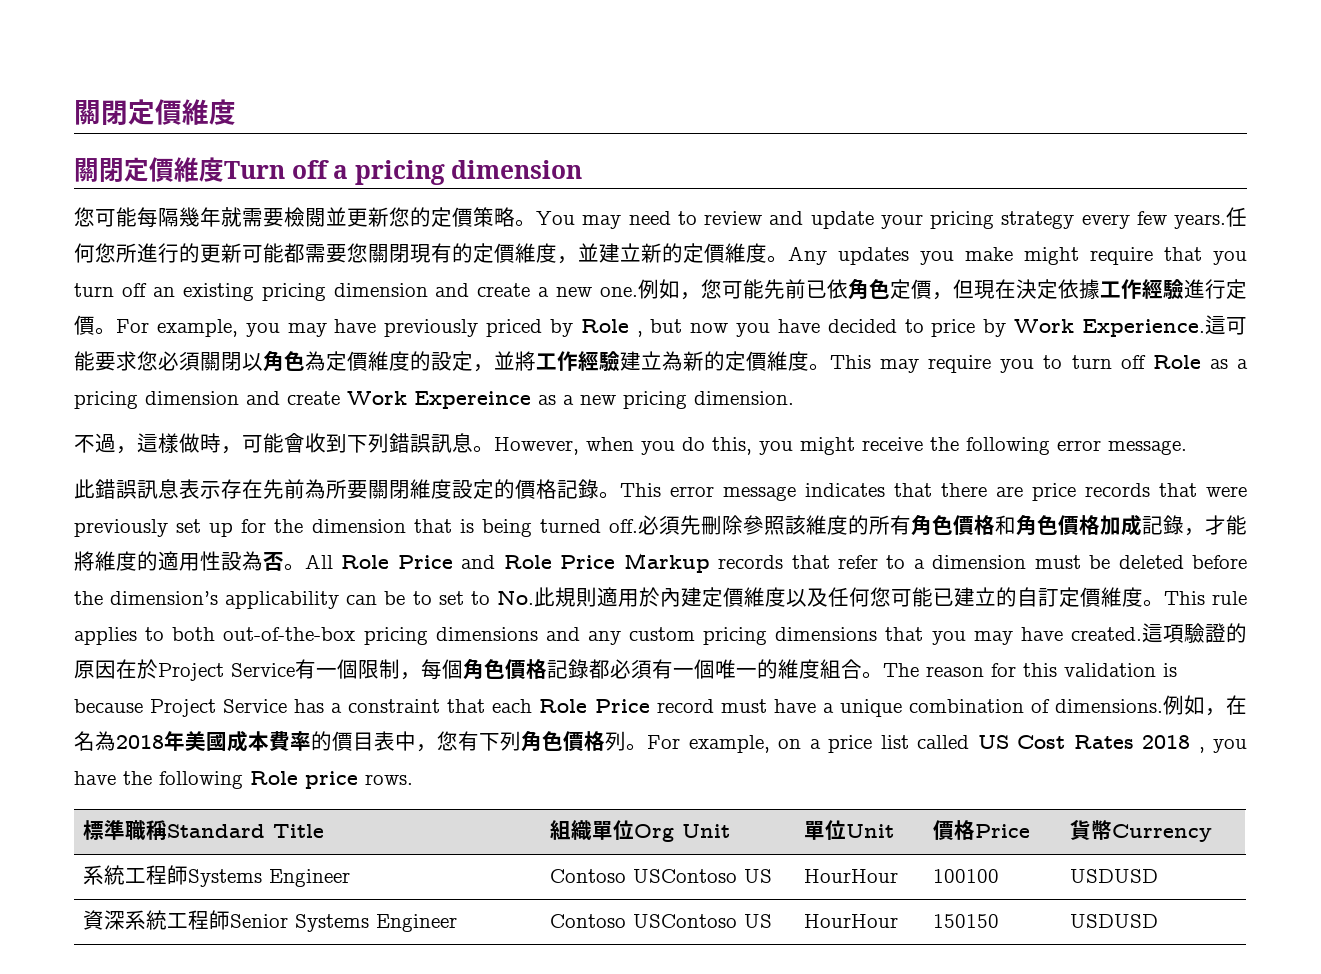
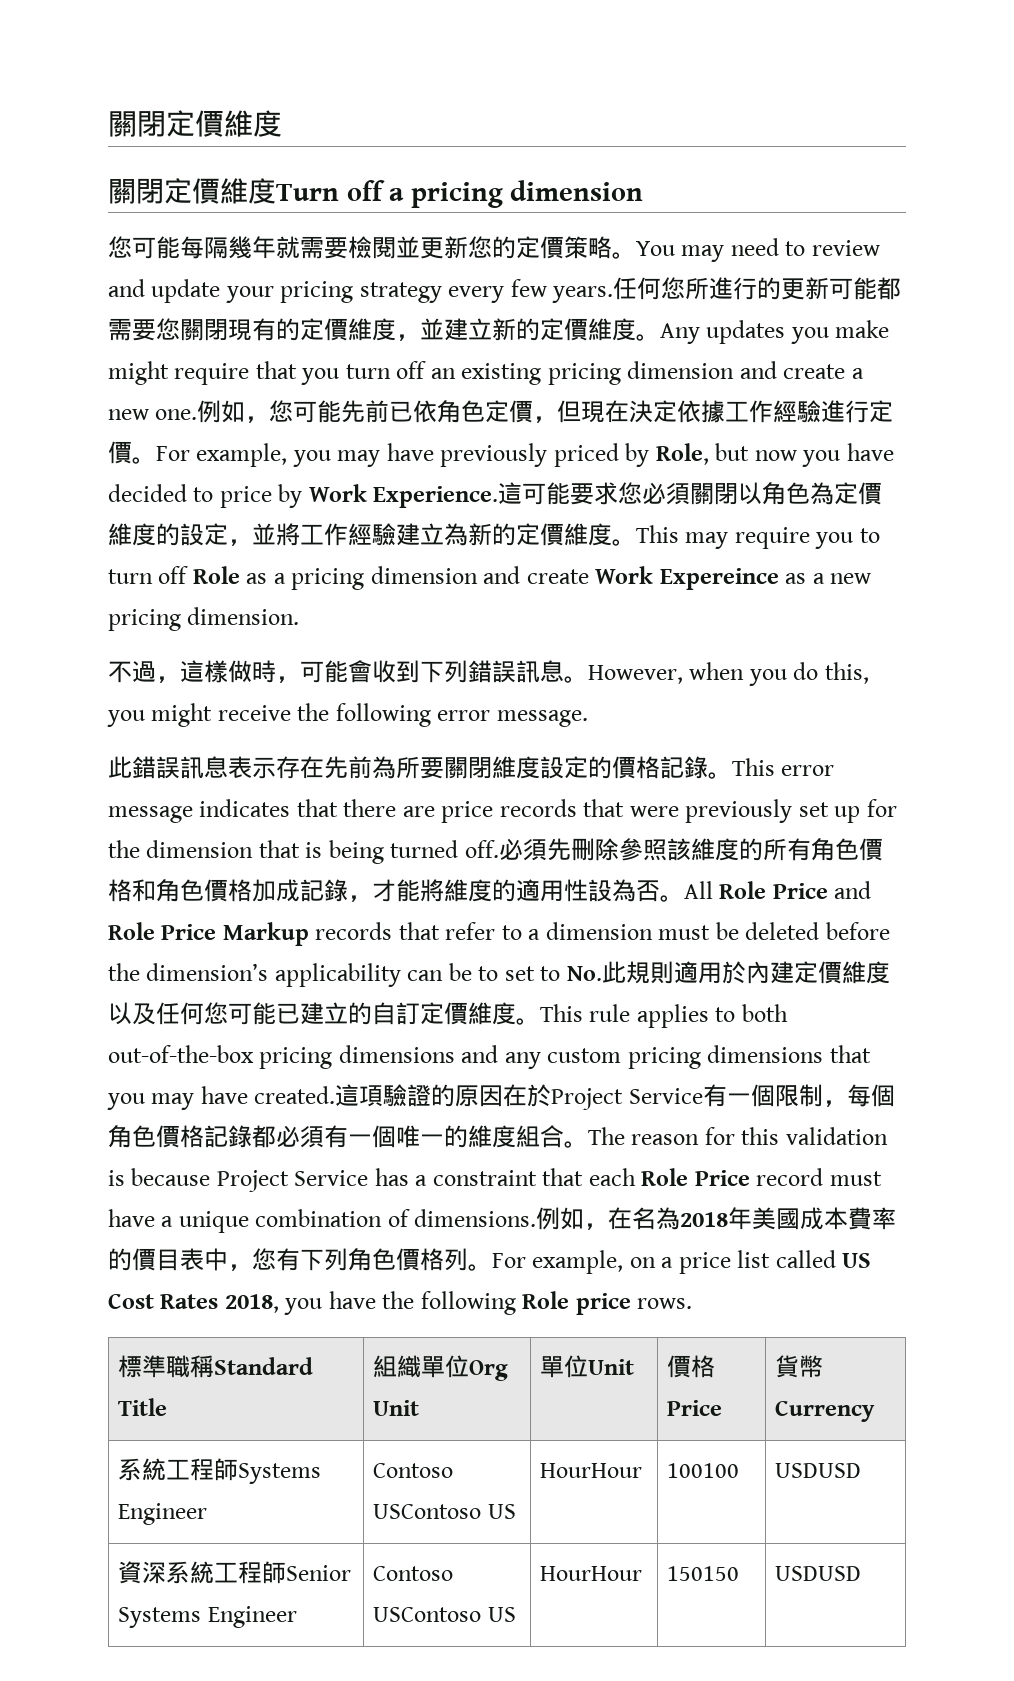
- For example, you may have previously priced by Role , but now you have decided to price by Work Experience.
+ For example, you may have previously priced by Role, but now you have decided to price by Work Experience.
- For example, on a price list called US Cost Rates 2018 , you have the following Role price rows.
+ For example, on a price list called US Cost Rates 2018, you have the following Role price rows.

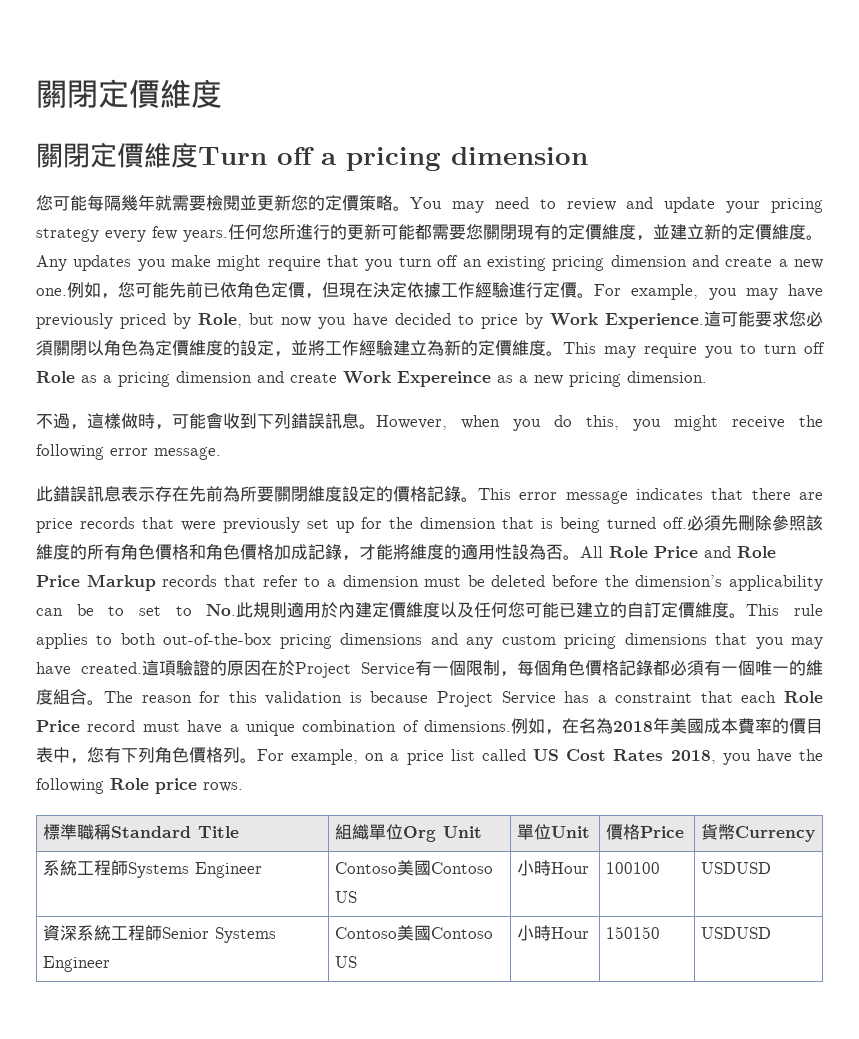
- 系統工程師Systems Engineer | Contoso USContoso US | HourHour | 100100 | USDUSD
+ 系統工程師Systems Engineer | Contoso美國Contoso US | 小時Hour | 100100 | USDUSD
- 資深系統工程師Senior Systems Engineer | Contoso USContoso US | HourHour | 150150 | USDUSD
+ 資深系統工程師Senior Systems Engineer | Contoso美國Contoso US | 小時Hour | 150150 | USDUSD

